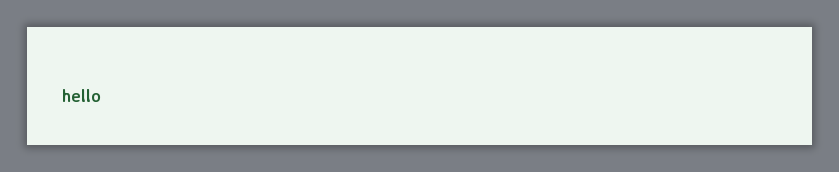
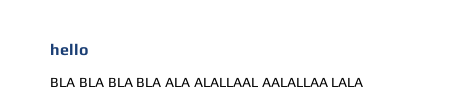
+ BLA BLA BLA BLA ALA ALALLAAL AALALLAA LALA

